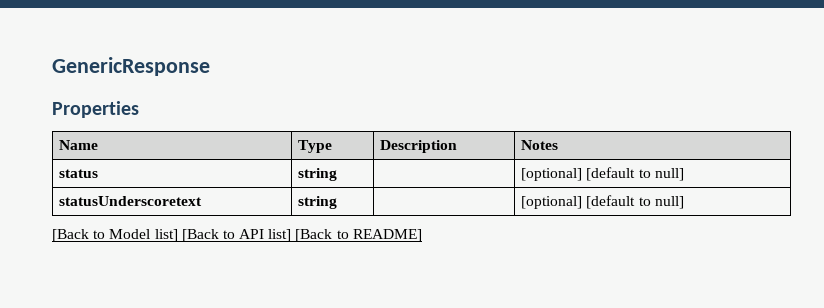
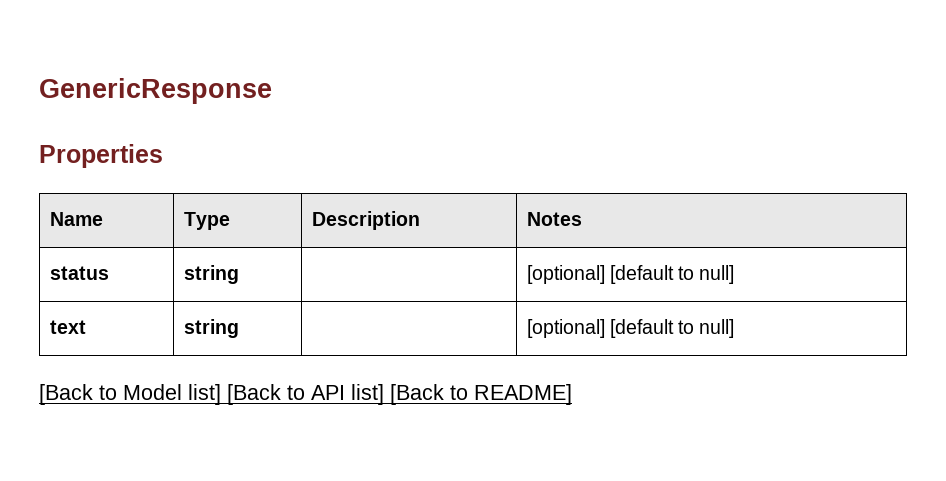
- statusUnderscoretext | string | | [optional] [default to null]
+ text | string | | [optional] [default to null]

